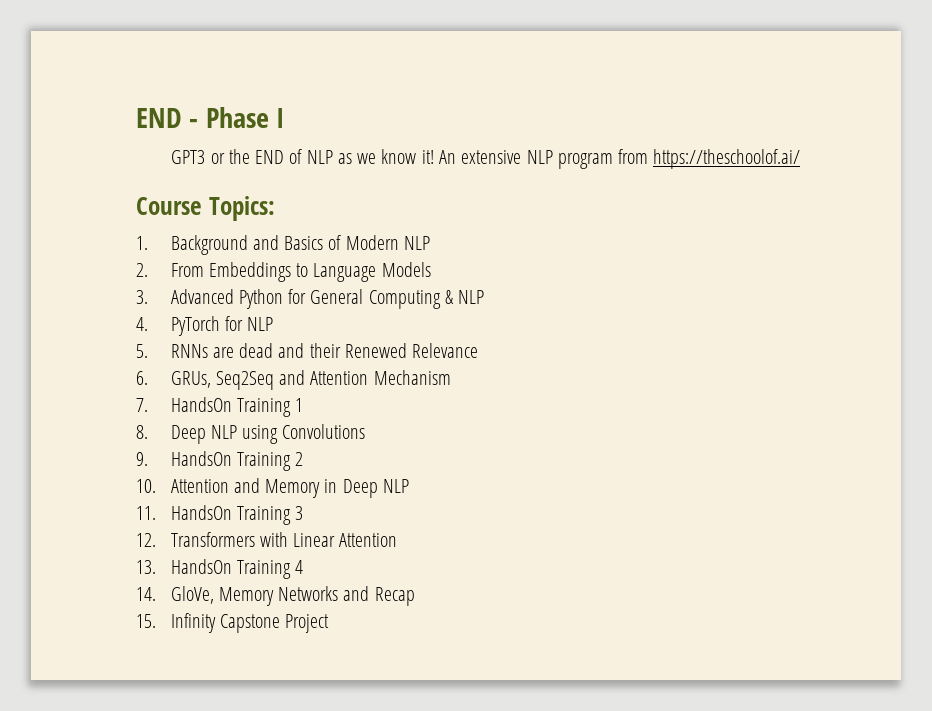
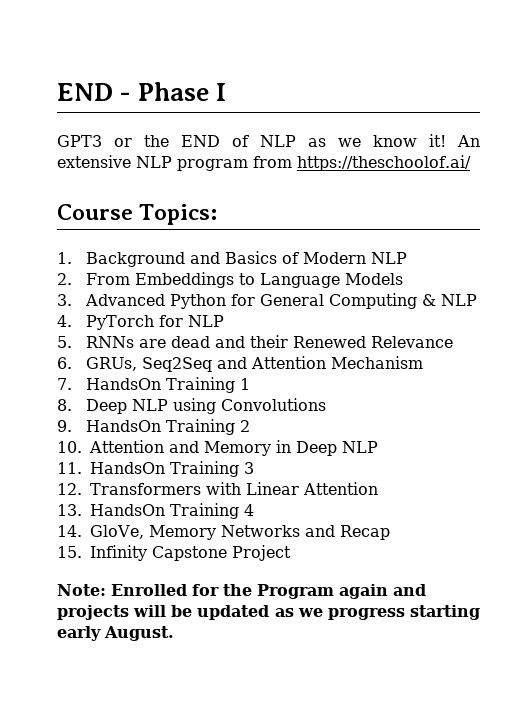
+ Note: Enrolled for the Program again and projects will be updated as we progress starting early August.

